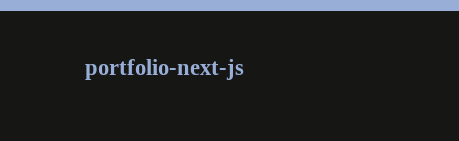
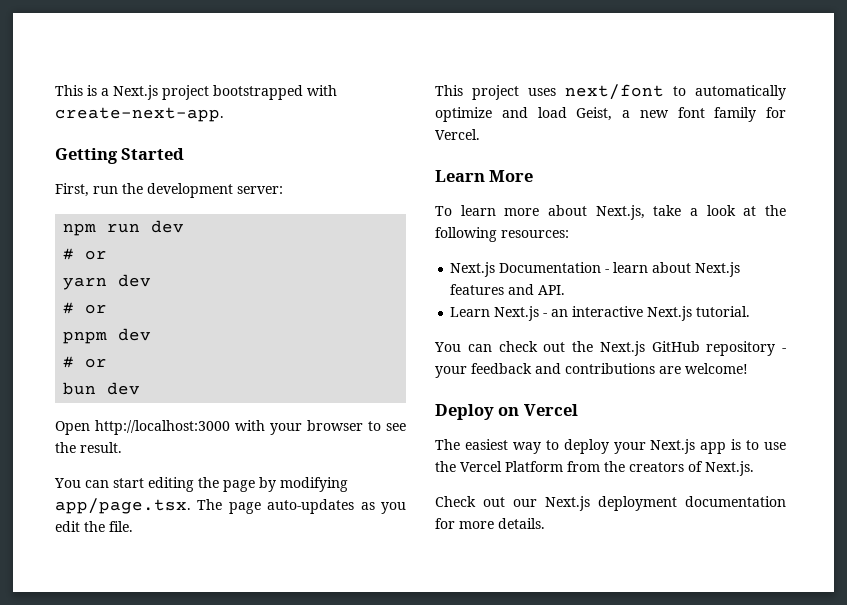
- portfolio-next-js
+ This is a Next.js project bootstrapped with create-next-app.
+ Getting Started
+ First, run the development server:
+ npm run dev
+ # or
+ yarn dev
+ # or
+ pnpm dev
+ # or
+ bun dev
+ Open http://localhost:3000 with your browser to see the result.
+ You can start editing the page by modifying app/page.tsx. The page auto-updates as you edit the file.
+ This project uses next/font to automatically optimize and load Geist, a new font family for Vercel.
+ Learn More
+ To learn more about Next.js, take a look at the following resources:
+ Next.js Documentation - learn about Next.js features and API.
+ Learn Next.js - an interactive Next.js tutorial.
+ You can check out the Next.js GitHub repository - your feedback and contributions are welcome!
+ Deploy on Vercel
+ The easiest way to deploy your Next.js app is to use the Vercel Platform from the creators of Next.js.
+ Check out our Next.js deployment documentation for more details.

